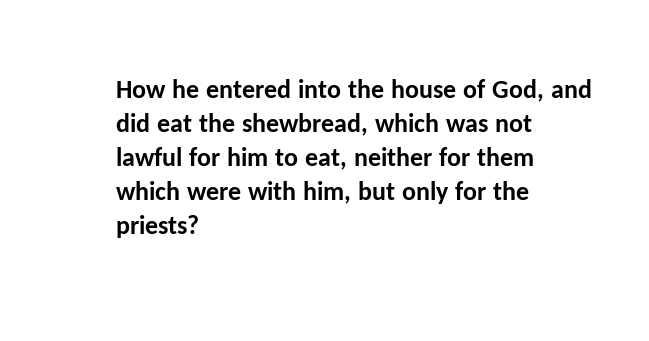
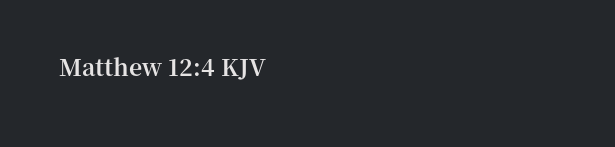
- How he entered into the house of God, and did eat the shewbread, which was not lawful for him to eat, neither for them which were with him, but only for the priests?
+ Matthew 12:4 KJV

